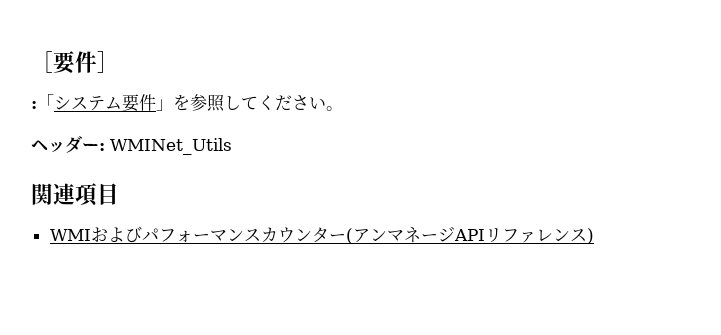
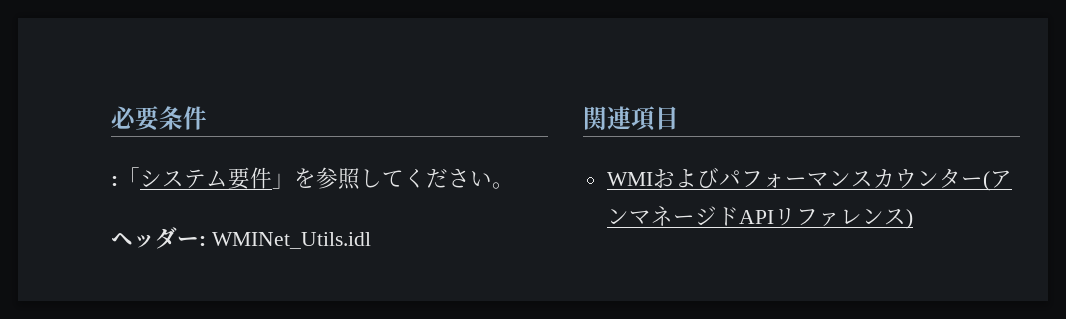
- ［要件］
+ 必要条件
- ヘッダー: WMINet_Utils
+ ヘッダー: WMINet_Utils.idl
- WMIおよびパフォーマンスカウンター(アンマネージAPIリファレンス)
+ WMIおよびパフォーマンスカウンター(アンマネージドAPIリファレンス)

